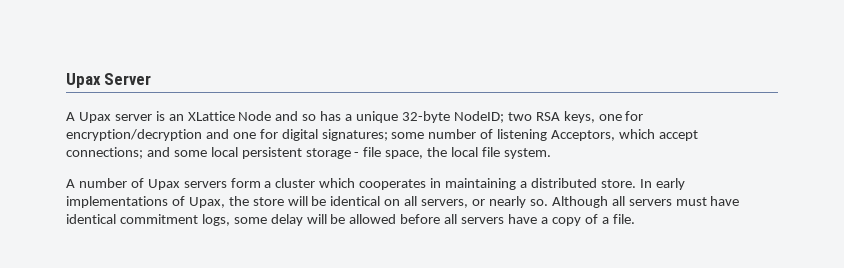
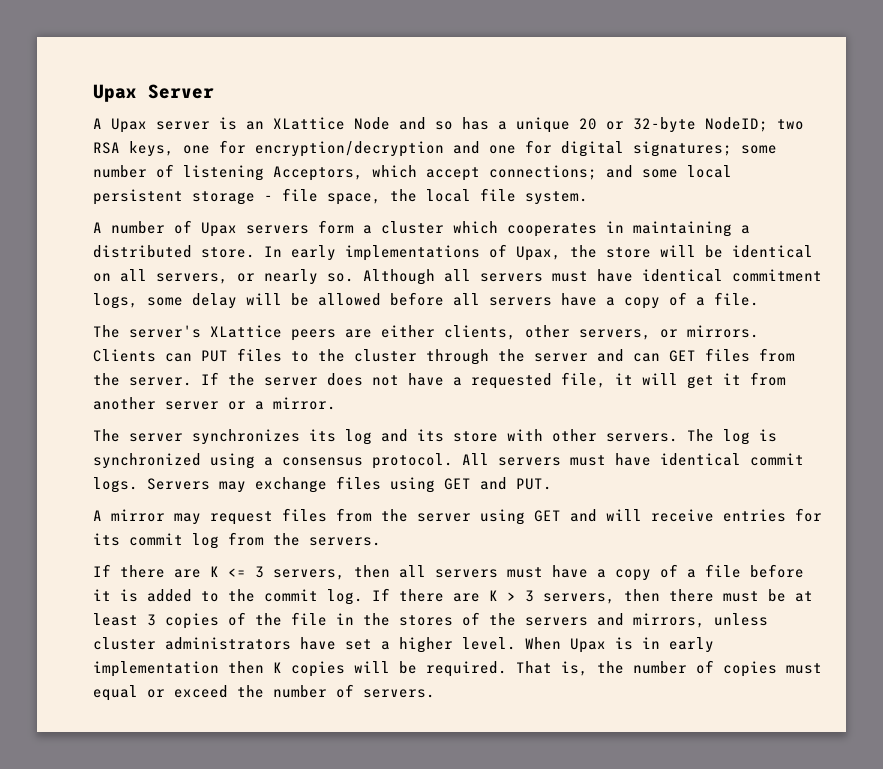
- A Upax server is an XLattice Node and so has a unique 32-byte NodeID; two RSA keys, one for encryption/decryption and one for digital signatures; some number of listening Acceptors, which accept connections; and some local persistent storage - file space, the local file system.
+ A Upax server is an XLattice Node and so has a unique 20 or 32-byte NodeID; two RSA keys, one for encryption/decryption and one for digital signatures; some number of listening Acceptors, which accept connections; and some local persistent storage - file space, the local file system.
+ The server's XLattice peers are either clients, other servers, or mirrors. Clients can PUT files to the cluster through the server and can GET files from the server. If the server does not have a requested file, it will get it from another server or a mirror.
+ The server synchronizes its log and its store with other servers. The log is synchronized using a consensus protocol. All servers must have identical commit logs. Servers may exchange files using GET and PUT.
+ A mirror may request files from the server using GET and will receive entries for its commit log from the servers.
+ If there are K <= 3 servers, then all servers must have a copy of a file before it is added to the commit log. If there are K > 3 servers, then there must be at least 3 copies of the file in the stores of the servers and mirrors, unless cluster administrators have set a higher level. When Upax is in early implementation then K copies will be required. That is, the number of copies must equal or exceed the number of servers.

